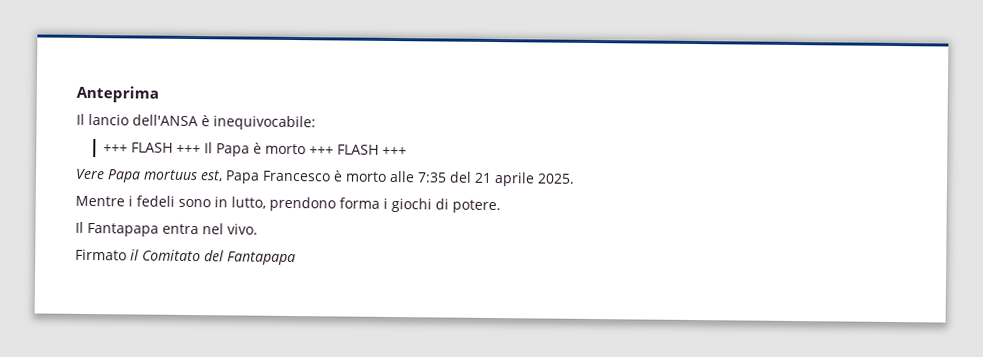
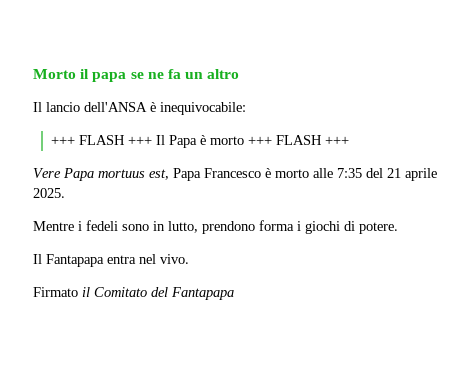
- Anteprima
+ Morto il papa se ne fa un altro

